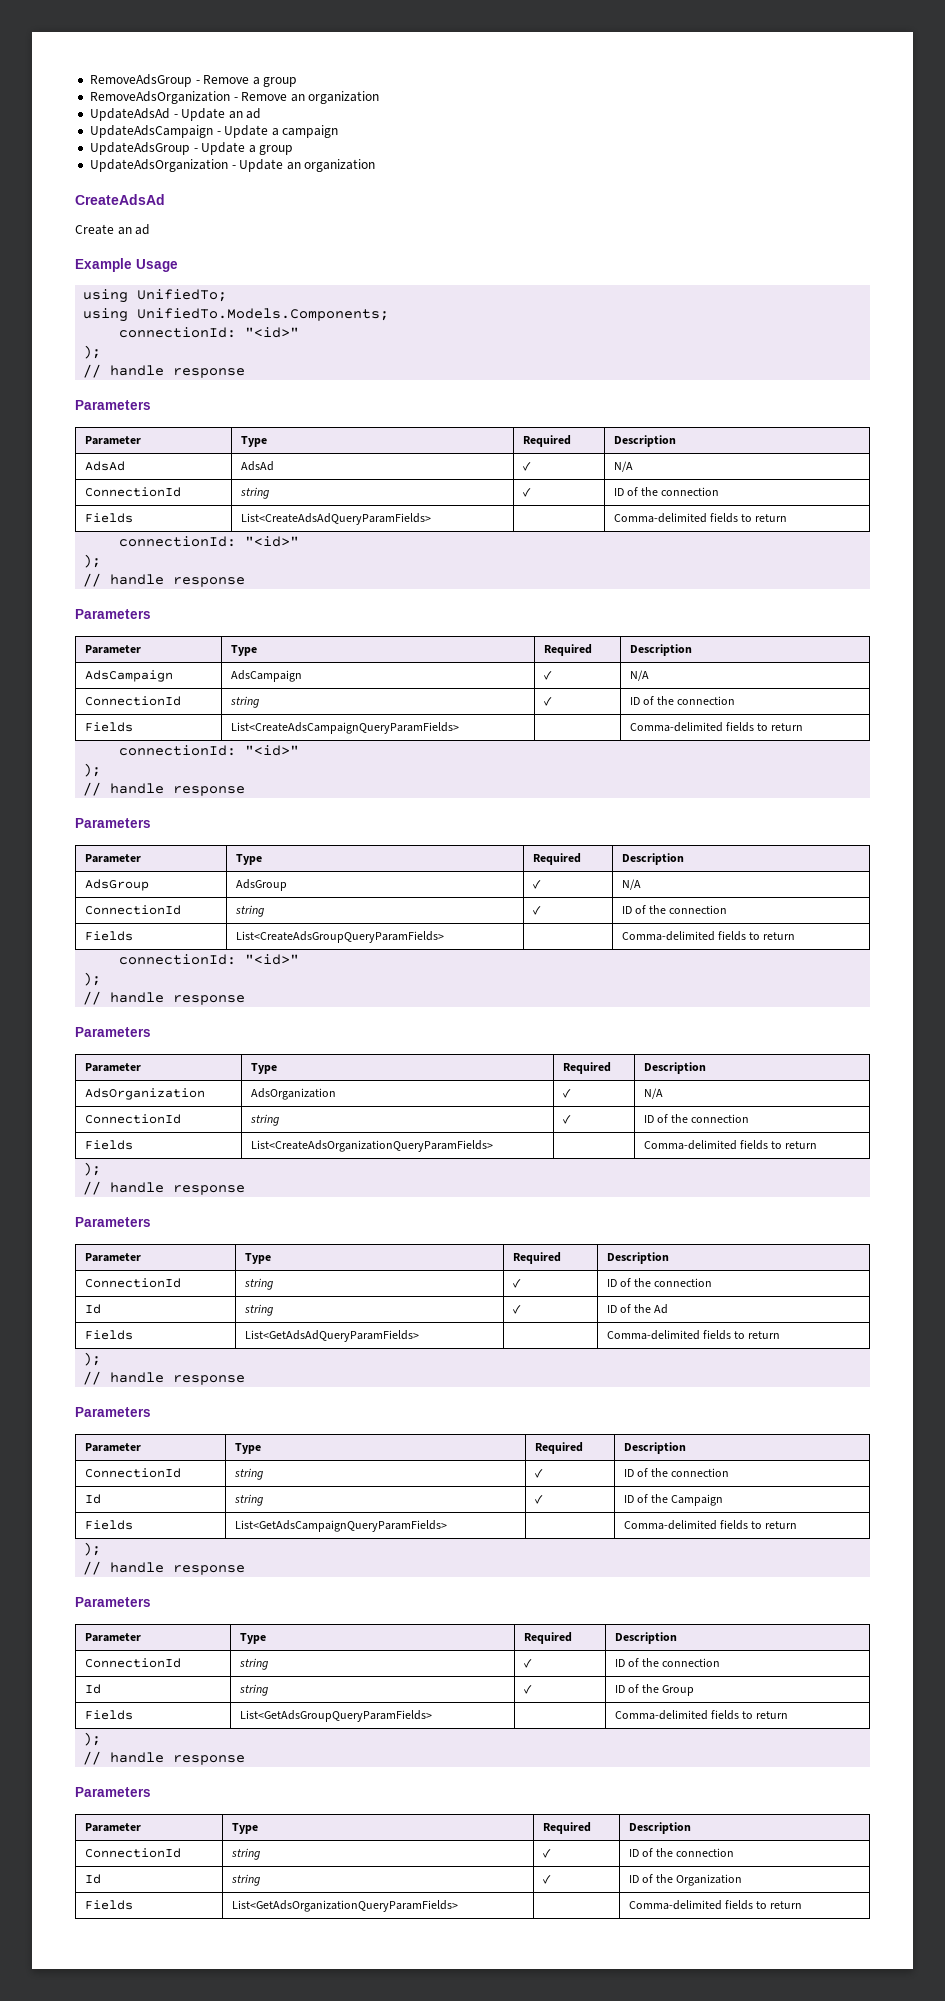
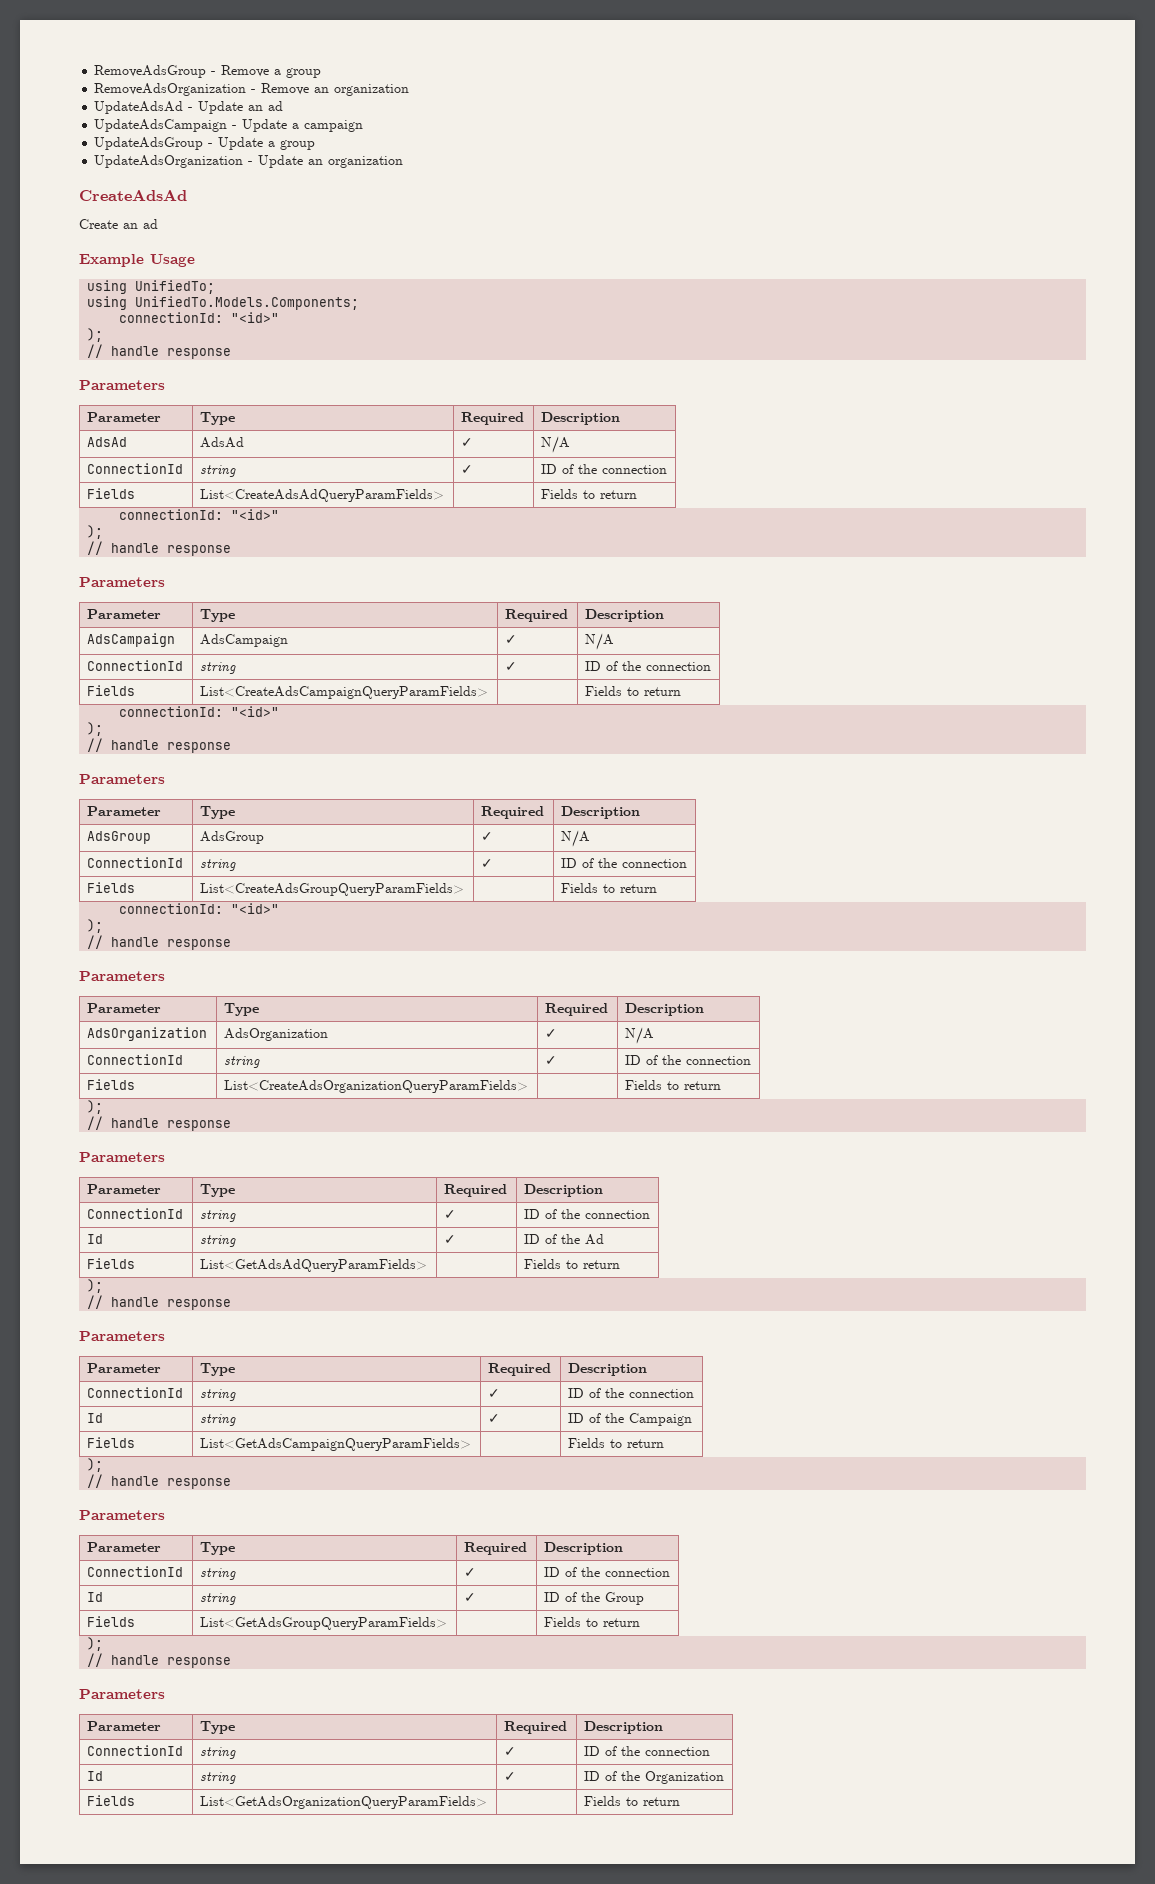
- Fields | List<CreateAdsAdQueryParamFields> | | Comma-delimited fields to return
+ Fields | List<CreateAdsAdQueryParamFields> | | Fields to return
- Fields | List<CreateAdsCampaignQueryParamFields> | | Comma-delimited fields to return
+ Fields | List<CreateAdsCampaignQueryParamFields> | | Fields to return
- Fields | List<CreateAdsGroupQueryParamFields> | | Comma-delimited fields to return
+ Fields | List<CreateAdsGroupQueryParamFields> | | Fields to return
- Fields | List<CreateAdsOrganizationQueryParamFields> | | Comma-delimited fields to return
+ Fields | List<CreateAdsOrganizationQueryParamFields> | | Fields to return
- Fields | List<GetAdsAdQueryParamFields> | | Comma-delimited fields to return
+ Fields | List<GetAdsAdQueryParamFields> | | Fields to return
- Fields | List<GetAdsCampaignQueryParamFields> | | Comma-delimited fields to return
+ Fields | List<GetAdsCampaignQueryParamFields> | | Fields to return
- Fields | List<GetAdsGroupQueryParamFields> | | Comma-delimited fields to return
+ Fields | List<GetAdsGroupQueryParamFields> | | Fields to return
- Fields | List<GetAdsOrganizationQueryParamFields> | | Comma-delimited fields to return
+ Fields | List<GetAdsOrganizationQueryParamFields> | | Fields to return

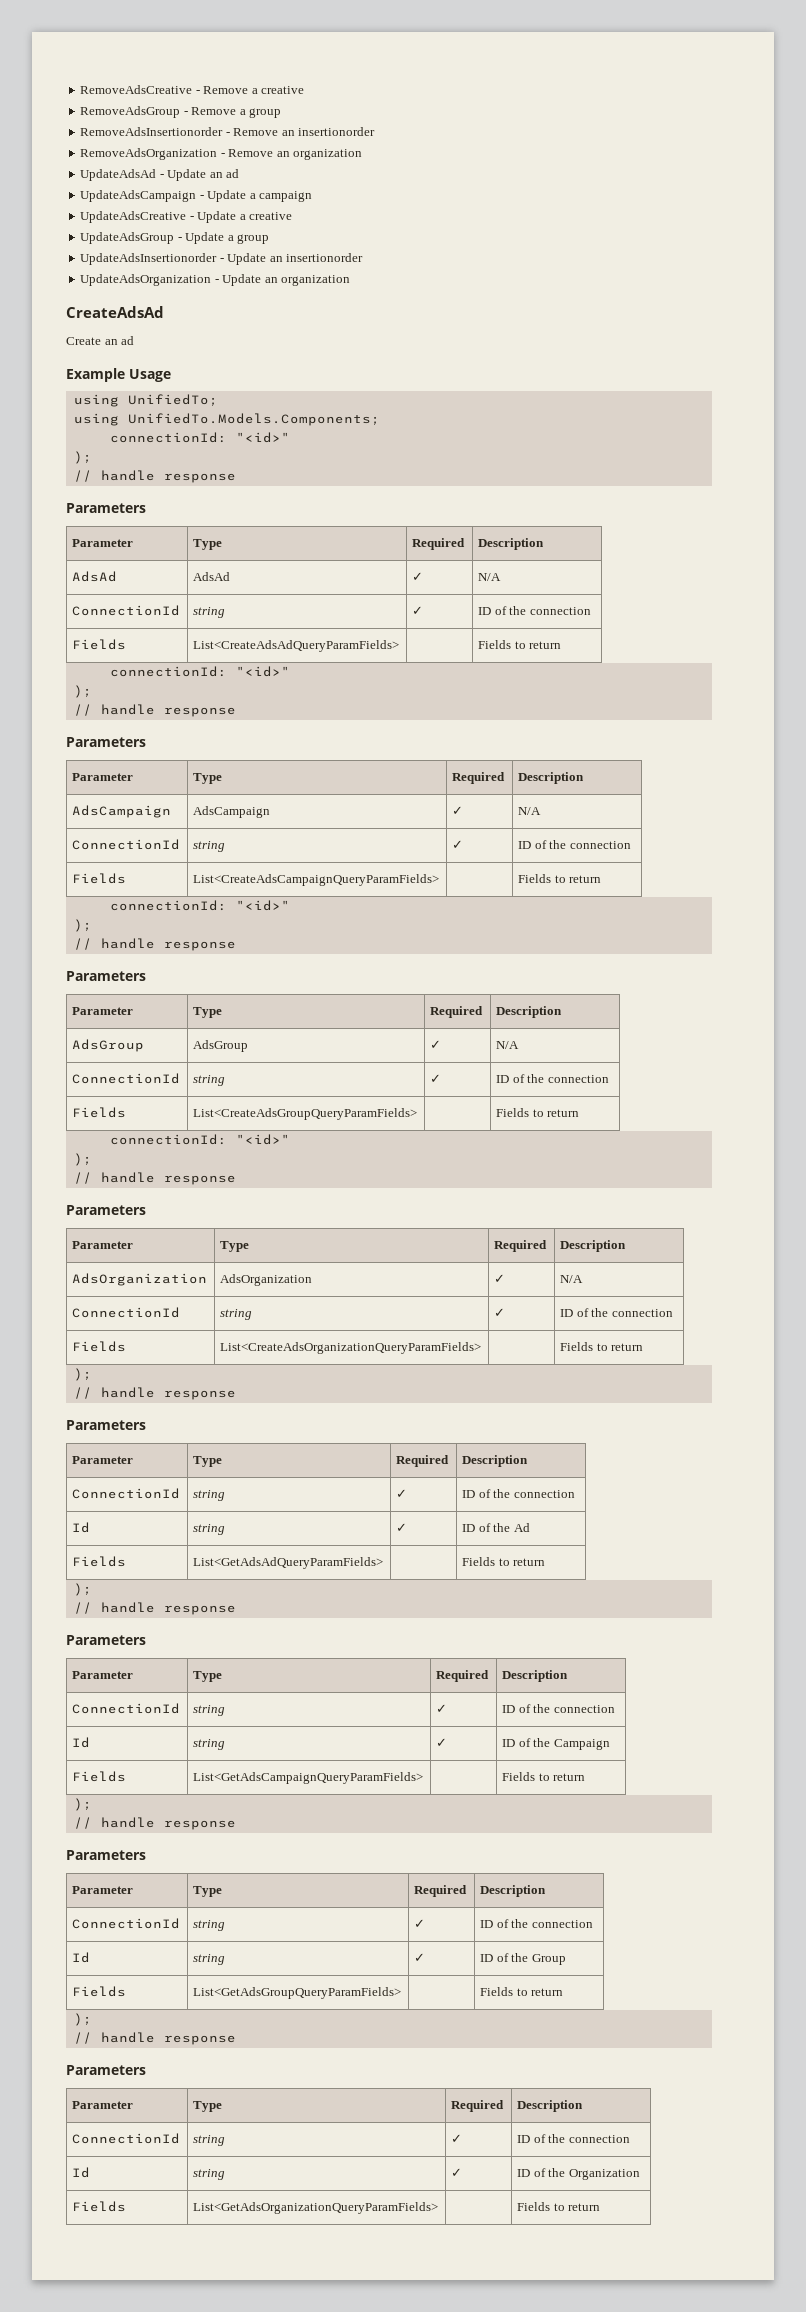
+ RemoveAdsCreative - Remove a creative
+ RemoveAdsInsertionorder - Remove an insertionorder
+ UpdateAdsCreative - Update a creative
+ UpdateAdsInsertionorder - Update an insertionorder

